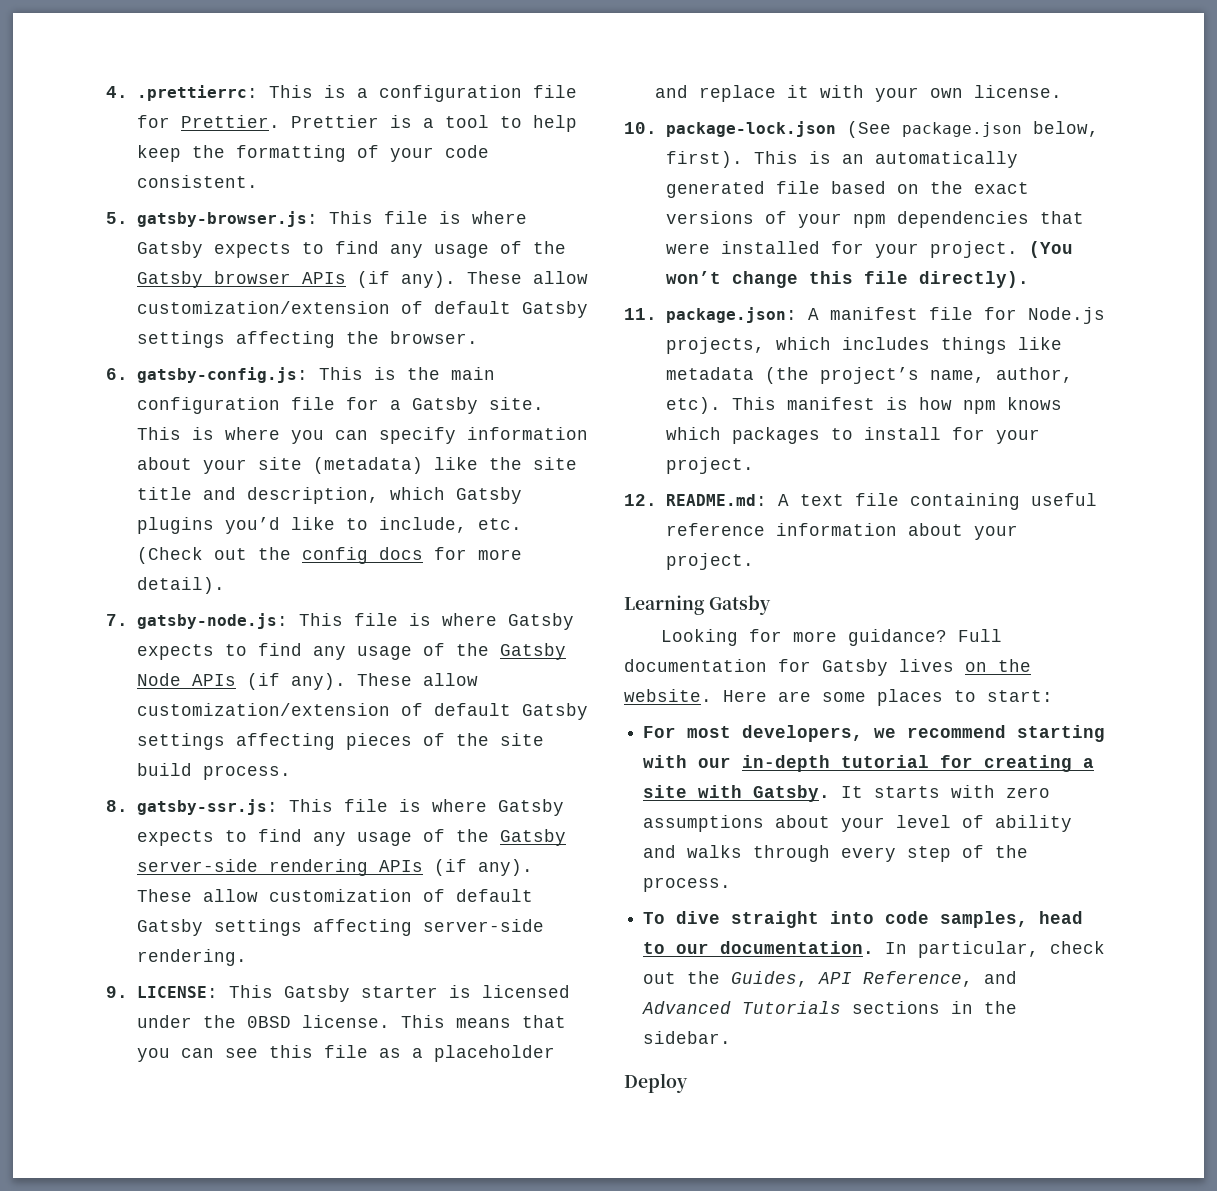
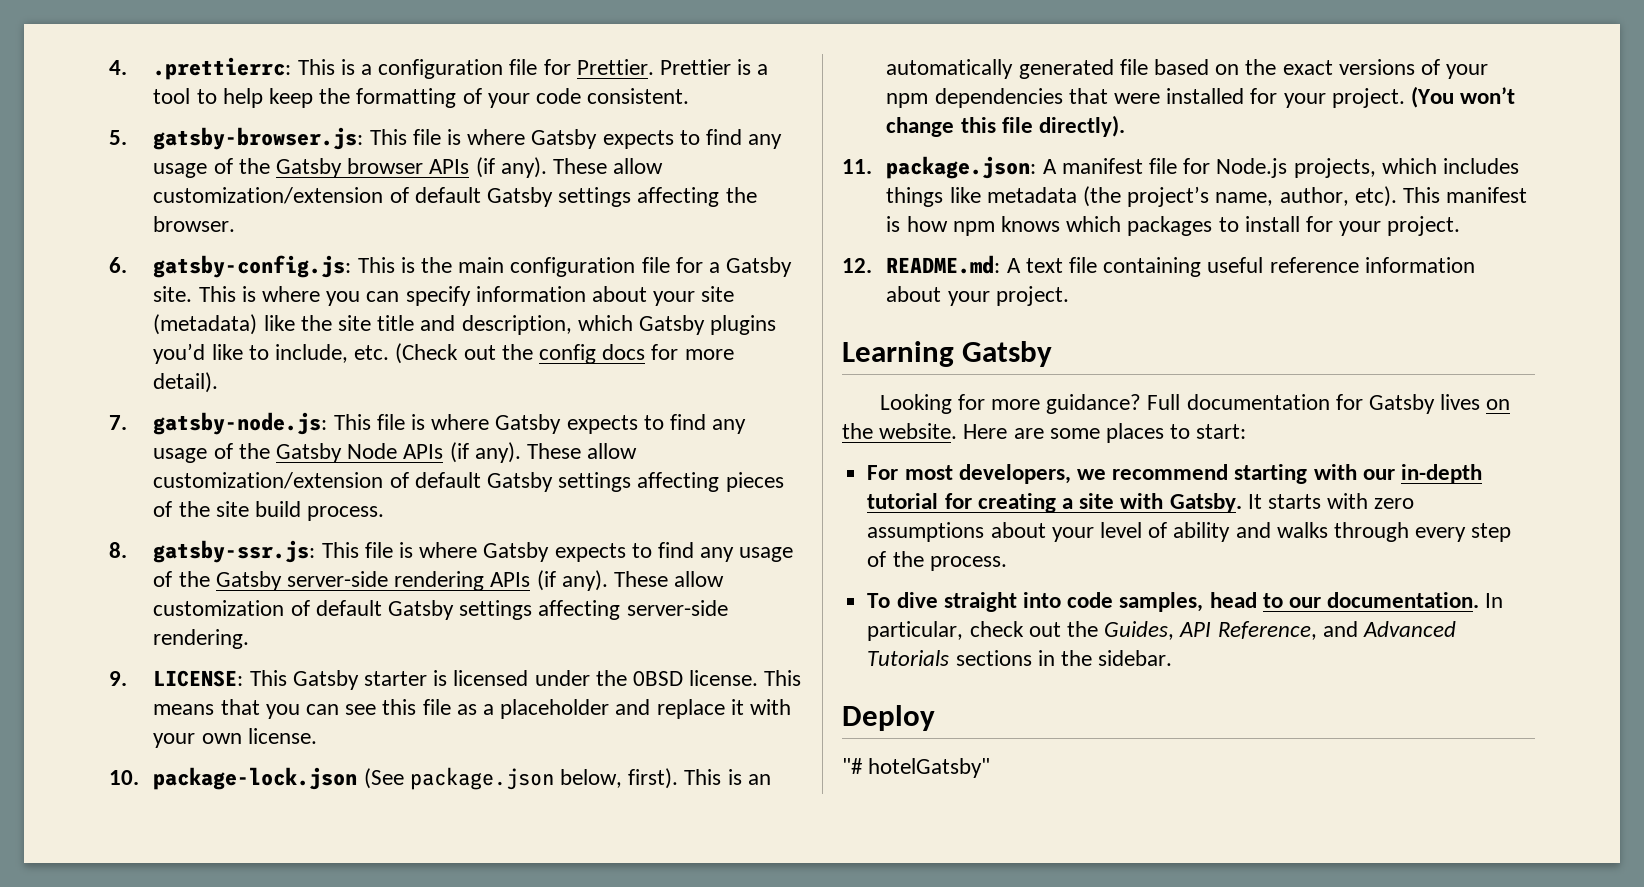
+ "# hotelGatsby"

